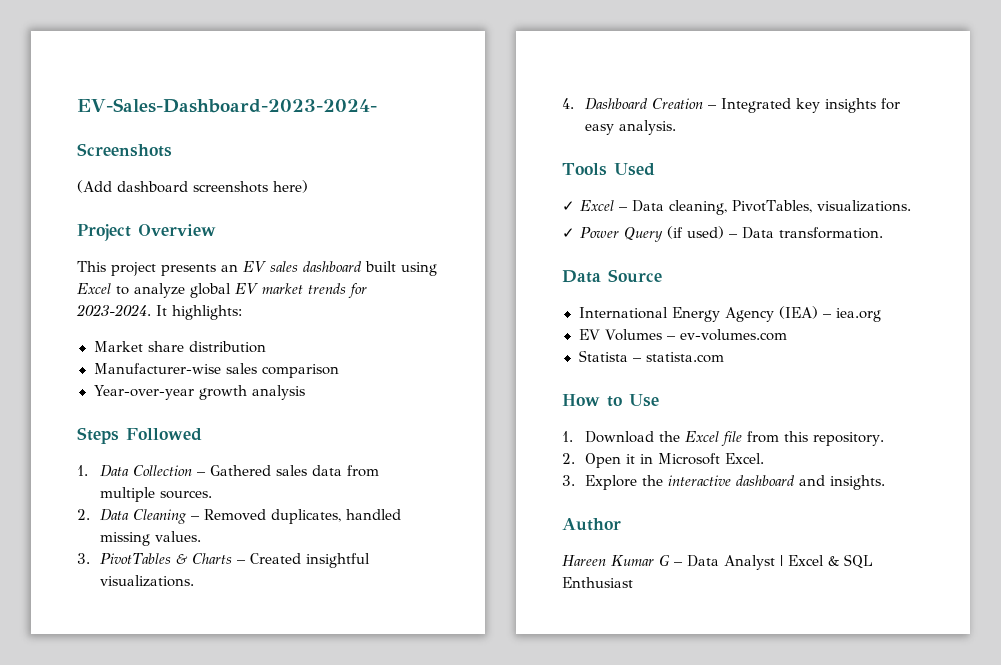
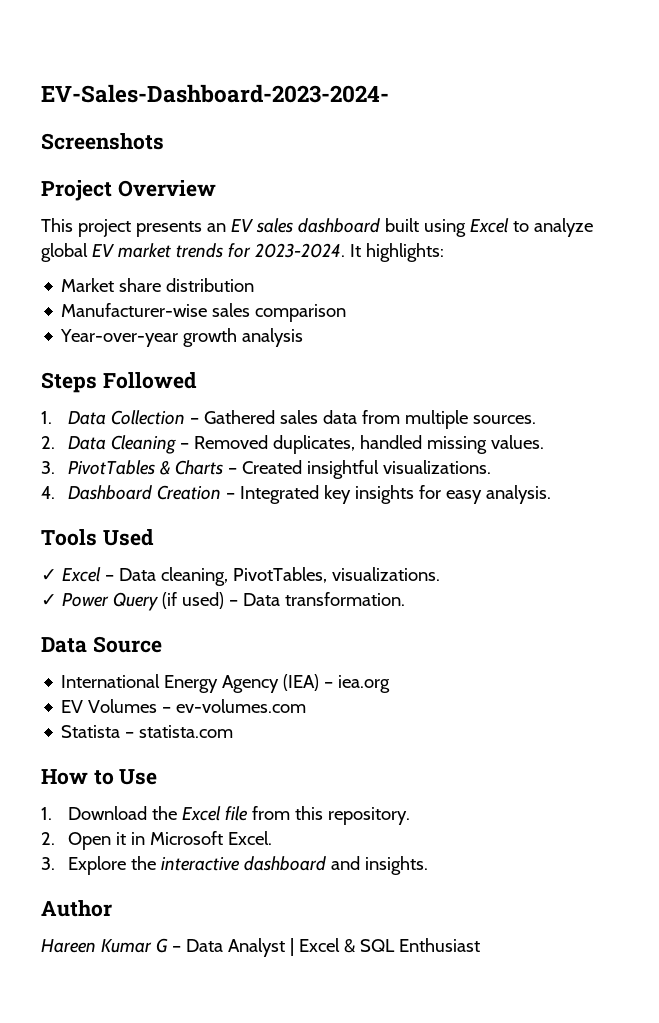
- (Add dashboard screenshots here)

